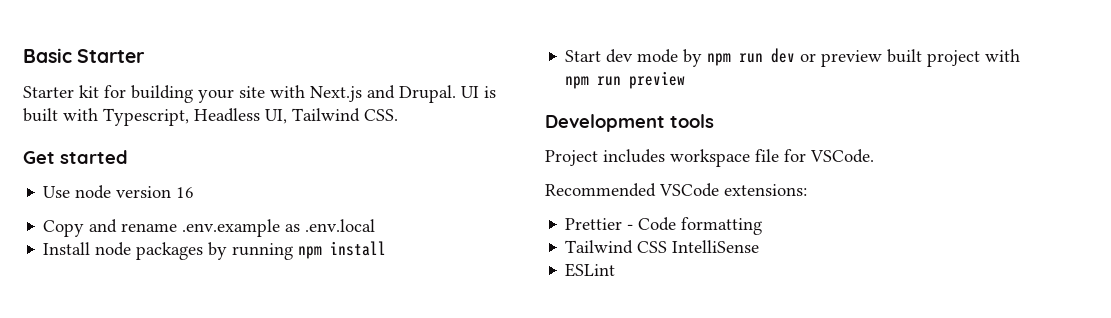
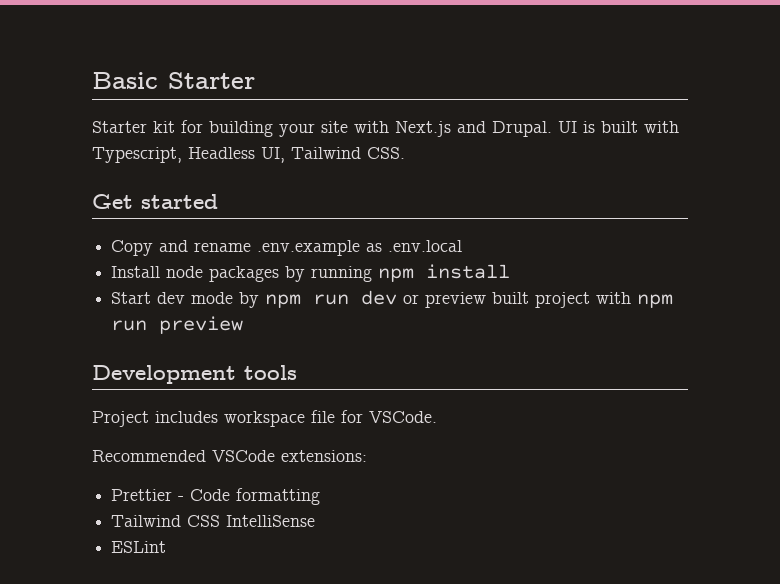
- Use node version 16

